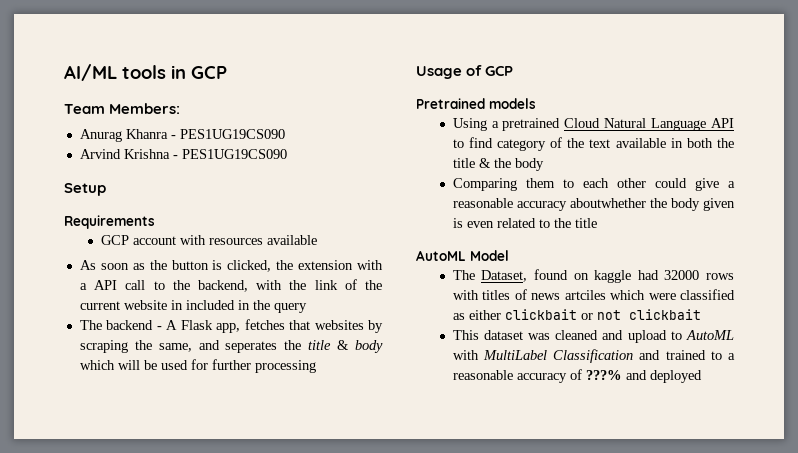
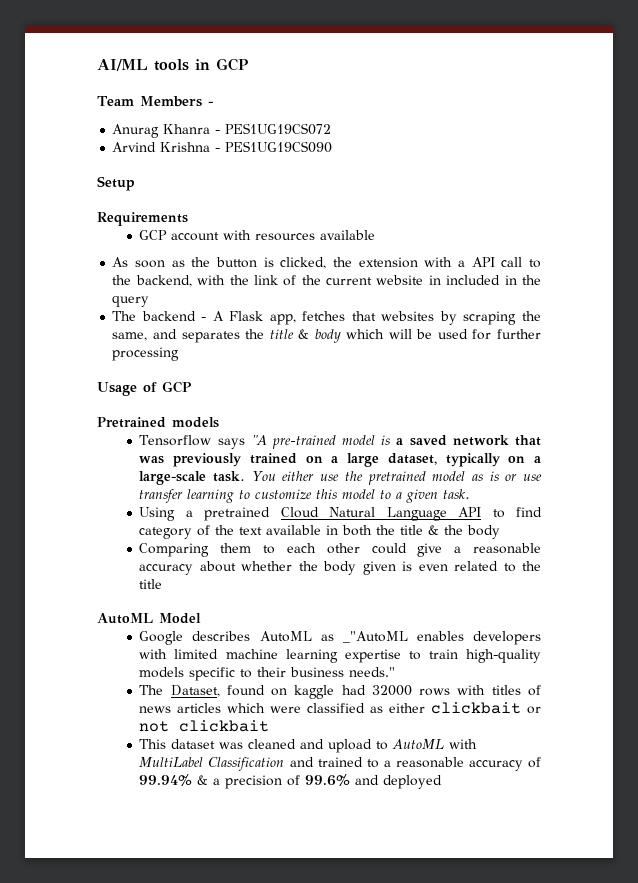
- Team Members:
+ Team Members -
- Anurag Khanra - PES1UG19CS090
+ Anurag Khanra - PES1UG19CS072
- The backend - A Flask app, fetches that websites by scraping the same, and seperates the title & body which will be used for further processing
+ The backend - A Flask app, fetches that websites by scraping the same, and separates the title & body which will be used for further processing
+ Tensorflow says "A pre-trained model is a saved network that was previously trained on a large dataset, typically on a large-scale task. You either use the pretrained model as is or use transfer learning to customize this model to a given task.
- Comparing them to each other could give a reasonable accuracy aboutwhether the body given is even related to the title
+ Comparing them to each other could give a reasonable accuracy about whether the body given is even related to the title
+ Google describes AutoML as _"AutoML enables developers with limited machine learning expertise to train high-quality models specific to their business needs."
- The Dataset, found on kaggle had 32000 rows with titles of news artciles which were classified as either clickbait or not clickbait
+ The Dataset, found on kaggle had 32000 rows with titles of news articles which were classified as either clickbait or not clickbait
- This dataset was cleaned and upload to AutoML with MultiLabel Classification and trained to a reasonable accuracy of ???% and deployed
+ This dataset was cleaned and upload to AutoML with MultiLabel Classification and trained to a reasonable accuracy of 99.94% & a precision of 99.6% and deployed

